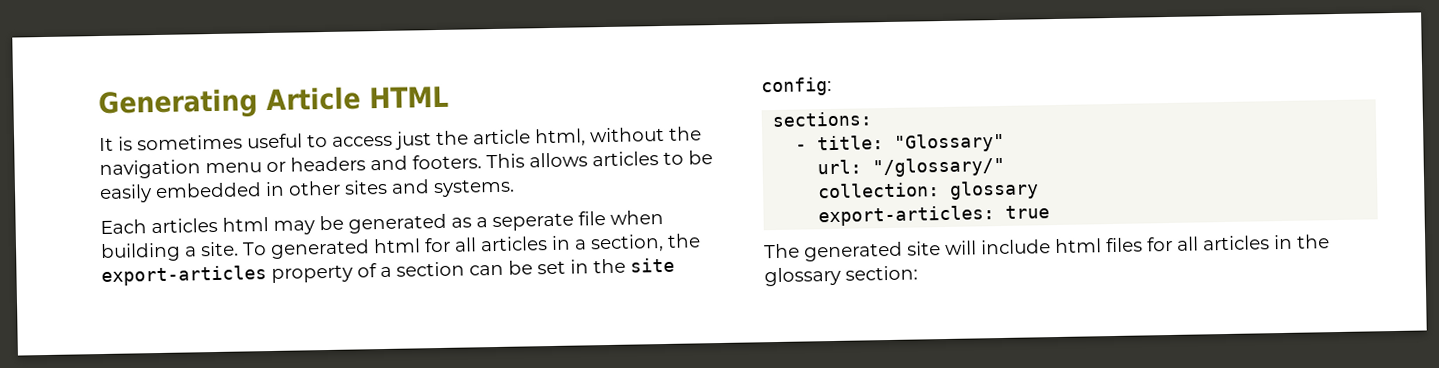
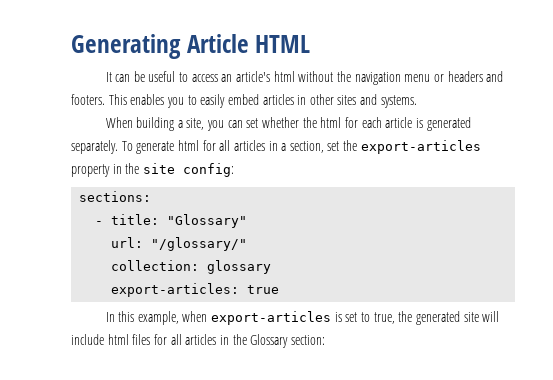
- It is sometimes useful to access just the article html, without the navigation menu or headers and footers.
+ It can be useful to access an article's html without the navigation menu or headers and footers.
- This allows articles to be easily embedded in other sites and systems.
+ This enables you to easily embed articles in other sites and systems.
- Each articles html may be generated as a seperate file when building a site. To generated html for all articles in a section, the export-articles property of a section can be set in the site config:
+ When building a site, you can set whether the html for each article is generated separately. To generate html for all articles in a section, set the export-articles property in the site config:
- The generated site will include html files for all articles in the glossary section:
+ In this example, when export-articles is set to true, the generated site will include html files for all articles in the Glossary section:

